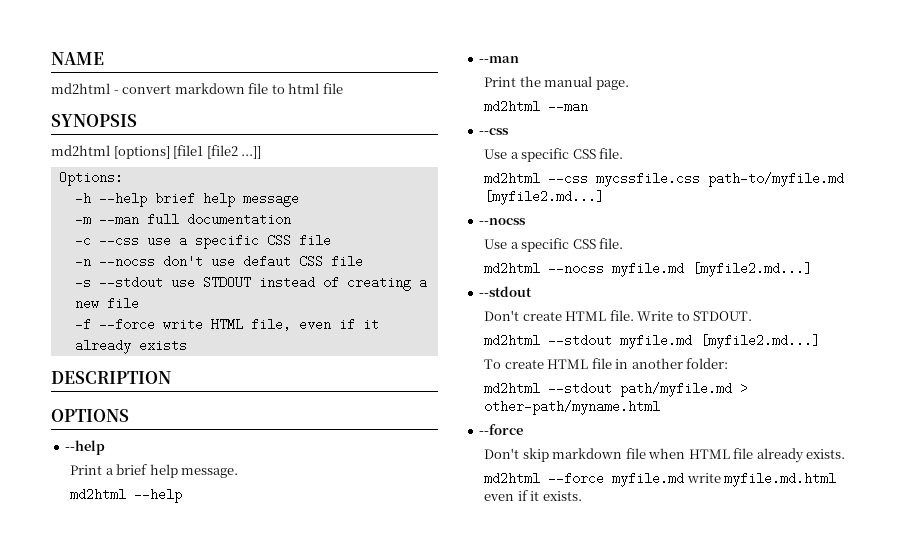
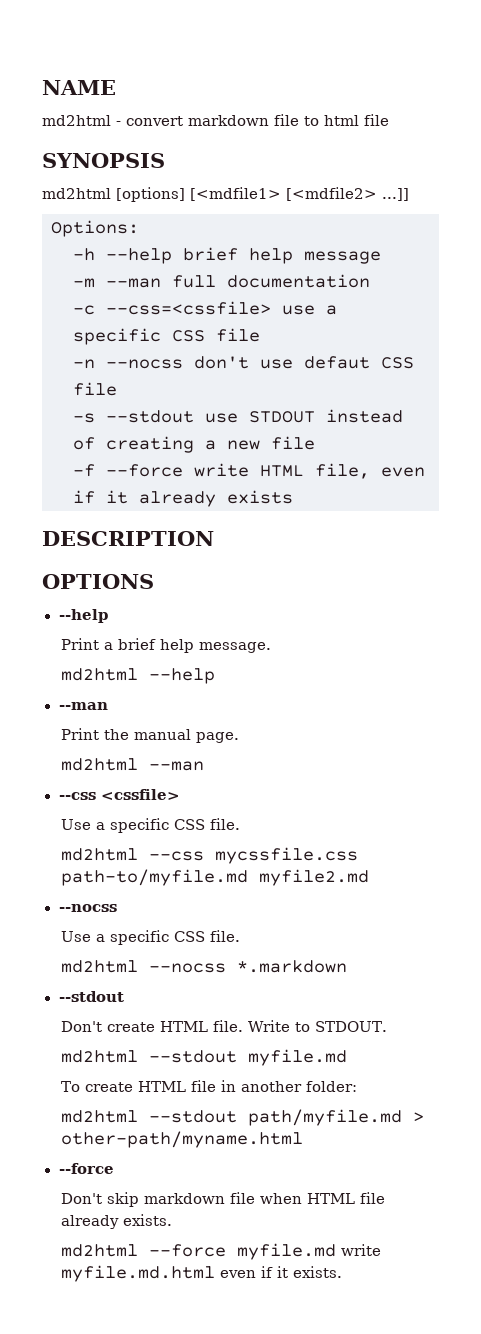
- md2html [options] [file1 [file2 ...]]
+ md2html [options] [<mdfile1> [<mdfile2> ...]]
- -c --css use a specific CSS file
+ -c --css=<cssfile> use a specific CSS file
  md2html --man
- --css
+ --css <cssfile>
- md2html --css mycssfile.css path-to/myfile.md [myfile2.md...]
+ md2html --css mycssfile.css path-to/myfile.md myfile2.md
- md2html --nocss myfile.md [myfile2.md...]
+ md2html --nocss *.markdown
- md2html --stdout myfile.md [myfile2.md...]
+ md2html --stdout myfile.md

